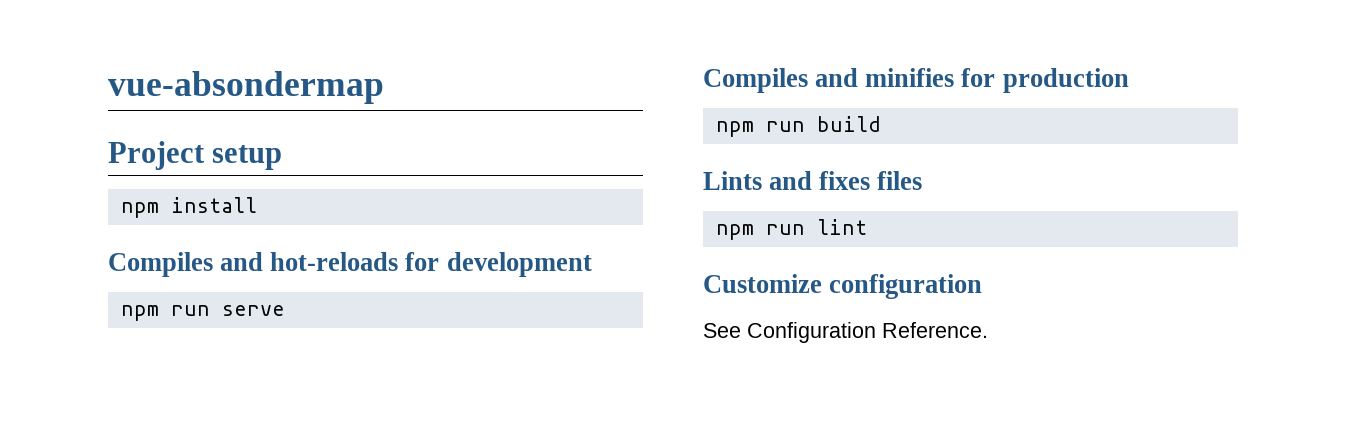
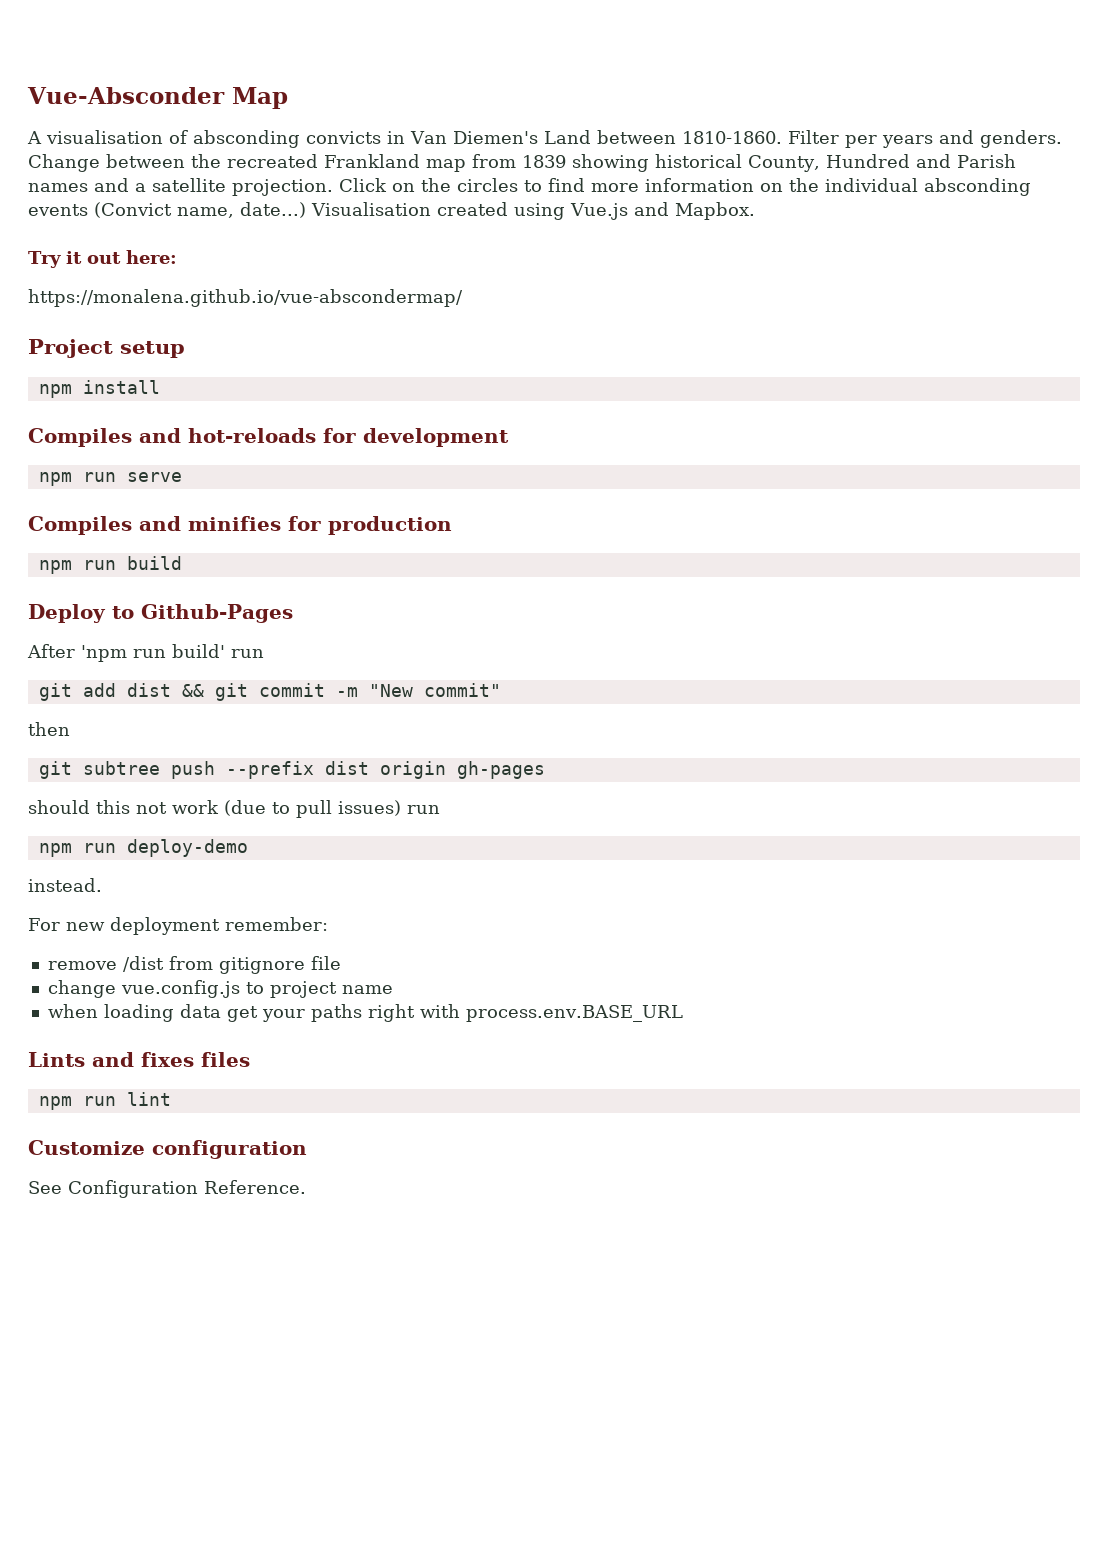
- vue-absondermap
+ Vue-Absconder Map
+ A visualisation of absconding convicts in Van Diemen's Land between 1810-1860. Filter per years and genders. Change between the recreated Frankland map from 1839 showing historical County, Hundred and Parish names and a satellite projection. Click on the circles to find more information on the individual absconding events (Convict name, date...) Visualisation created using Vue.js and Mapbox.
+ Try it out here:
+ https://monalena.github.io/vue-abscondermap/
+ Deploy to Github-Pages
+ After 'npm run build' run
+ git add dist && git commit -m "New commit"
+ then
+ git subtree push --prefix dist origin gh-pages
+ should this not work (due to pull issues) run
+ npm run deploy-demo
+ instead.
+ For new deployment remember:
+ remove /dist from gitignore file
+ change vue.config.js to project name
+ when loading data get your paths right with process.env.BASE_URL

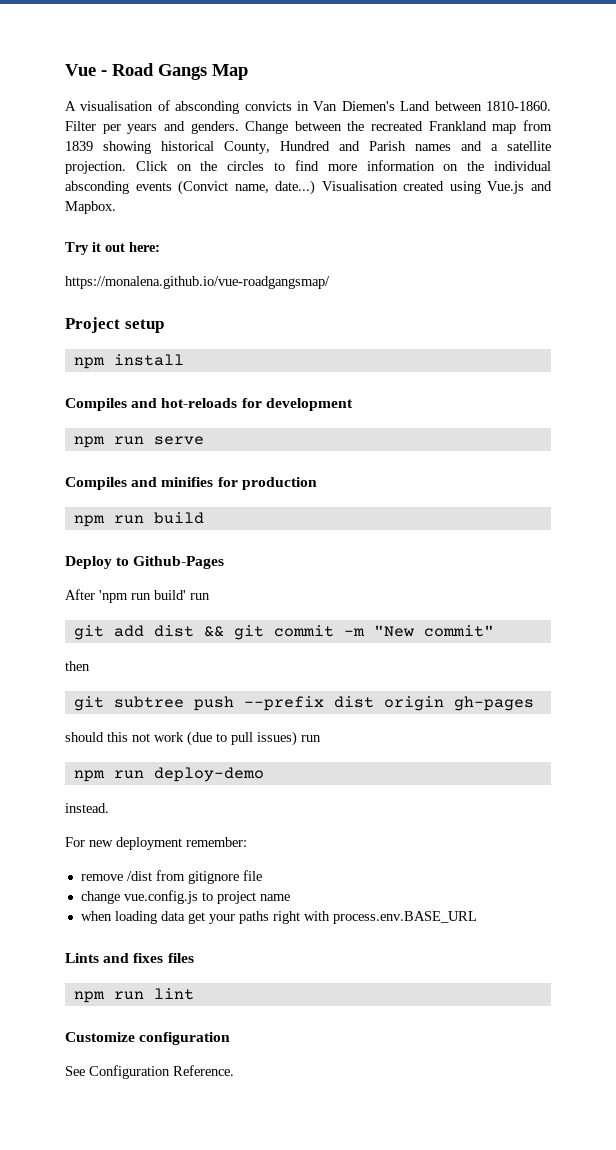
- Vue-Absconder Map
+ Vue - Road Gangs Map
- https://monalena.github.io/vue-abscondermap/
+ https://monalena.github.io/vue-roadgangsmap/

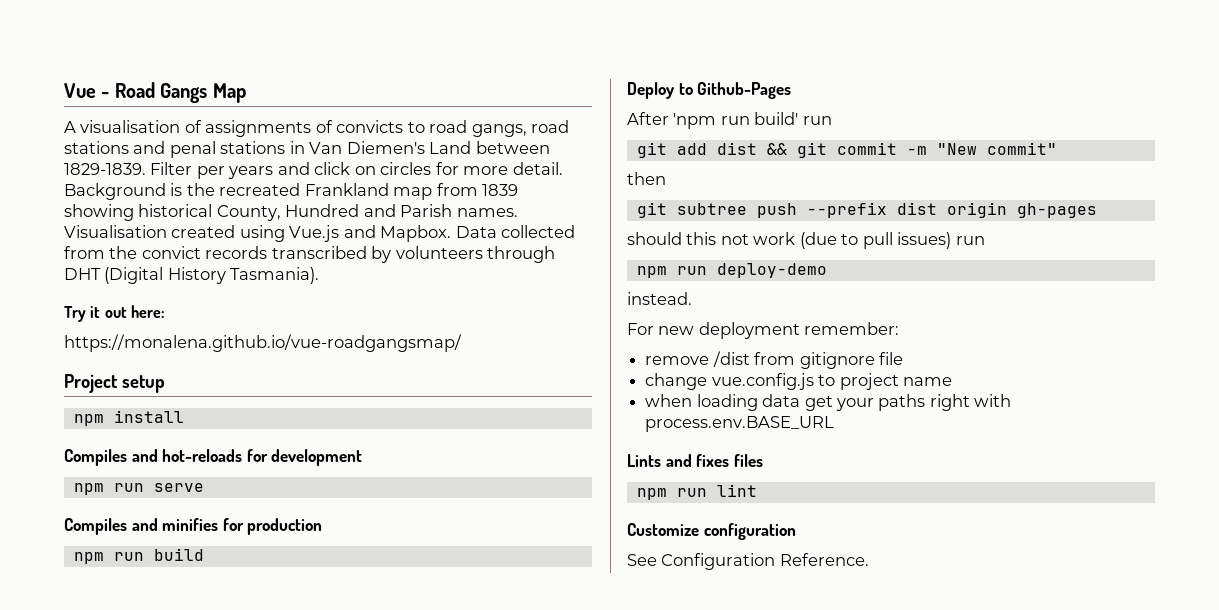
- A visualisation of absconding convicts in Van Diemen's Land between 1810-1860.
+ A visualisation of assignments of convicts to road gangs, road stations and penal stations in Van Diemen's Land between 1829-1839.
- Filter per years and genders. Change between the recreated Frankland map from 1839 showing historical County, Hundred and Parish names and a satellite projection. Click on the circles to find more information on the individual absconding events (Convict name, date...)
+ Filter per years and click on circles for more detail. Background is the recreated Frankland map from 1839 showing historical County, Hundred and Parish names.
+ Data collected from the convict records transcribed by volunteers through DHT (Digital History Tasmania).

